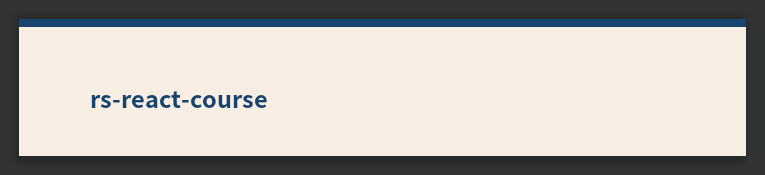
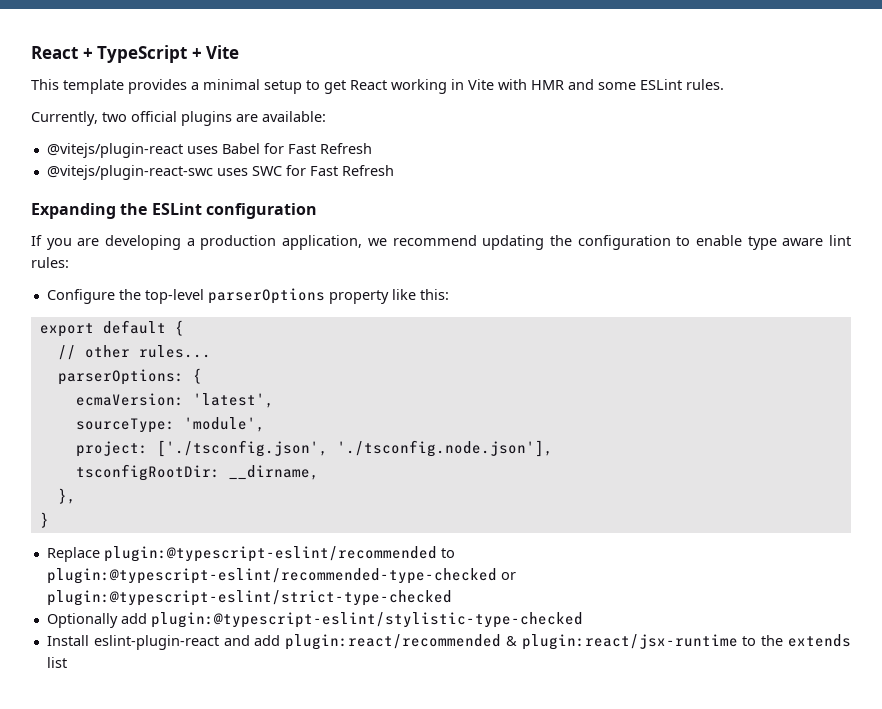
- rs-react-course
+ React + TypeScript + Vite
+ This template provides a minimal setup to get React working in Vite with HMR and some ESLint rules.
+ Currently, two official plugins are available:
+ @vitejs/plugin-react uses Babel for Fast Refresh
+ @vitejs/plugin-react-swc uses SWC for Fast Refresh
+ Expanding the ESLint configuration
+ If you are developing a production application, we recommend updating the configuration to enable type aware lint rules:
+ Configure the top-level parserOptions property like this:
+ export default {
+ // other rules...
+ parserOptions: {
+ ecmaVersion: 'latest',
+ sourceType: 'module',
+ project: ['./tsconfig.json', './tsconfig.node.json'],
+ tsconfigRootDir: __dirname,
+ },
+ }
+ Replace plugin:@typescript-eslint/recommended to plugin:@typescript-eslint/recommended-type-checked or plugin:@typescript-eslint/strict-type-checked
+ Optionally add plugin:@typescript-eslint/stylistic-type-checked
+ Install eslint-plugin-react and add plugin:react/recommended & plugin:react/jsx-runtime to the extends list

